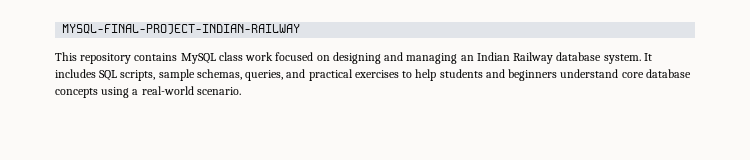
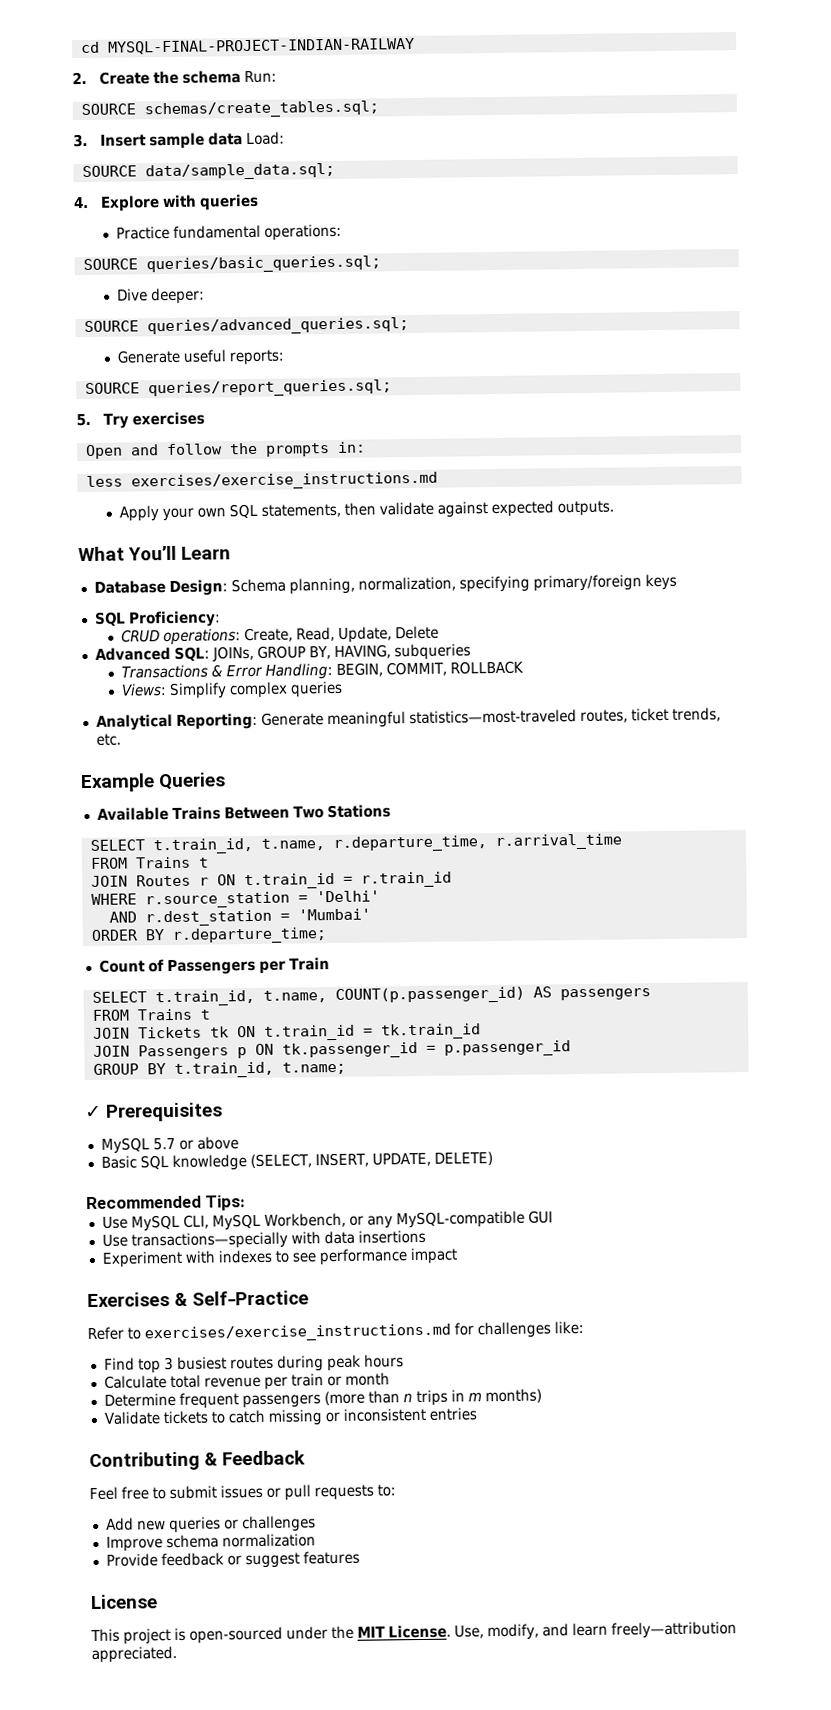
- MYSQL-FINAL-PROJECT-INDIAN-RAILWAY
+ cd MYSQL-FINAL-PROJECT-INDIAN-RAILWAY
- This repository contains MySQL class work focused on designing and managing an Indian Railway database system. It includes SQL scripts, sample schemas, queries, and practical exercises to help students and beginners understand core database concepts using a real-world scenario.
+ 2. Create the schema Run:
+ SOURCE schemas/create_tables.sql;
+ 3. Insert sample data Load:
+ SOURCE data/sample_data.sql;
+ 4. Explore with queries
+ Practice fundamental operations:
+ SOURCE queries/basic_queries.sql;
+ Dive deeper:
+ SOURCE queries/advanced_queries.sql;
+ Generate useful reports:
+ SOURCE queries/report_queries.sql;
+ 5. Try exercises
+ Open and follow the prompts in:
+ less exercises/exercise_instructions.md
+ Apply your own SQL statements, then validate against expected outputs.
+ What You’ll Learn
+ Database Design: Schema planning, normalization, specifying primary/foreign keys
+ SQL Proficiency:
+ CRUD operations: Create, Read, Update, Delete
+ Advanced SQL: JOINs, GROUP BY, HAVING, subqueries
+ Transactions & Error Handling: BEGIN, COMMIT, ROLLBACK
+ Views: Simplify complex queries
+ Analytical Reporting: Generate meaningful statistics—most-traveled routes, ticket trends, etc.
+ Example Queries
+ Available Trains Between Two Stations
+ SELECT t.train_id, t.name, r.departure_time, r.arrival_time
+ FROM Trains t
+ JOIN Routes r ON t.train_id = r.train_id
+ WHERE r.source_station = 'Delhi'
+ AND r.dest_station = 'Mumbai'
+ ORDER BY r.departure_time;
+ Count of Passengers per Train
+ SELECT t.train_id, t.name, COUNT(p.passenger_id) AS passengers
+ FROM Trains t
+ JOIN Tickets tk ON t.train_id = tk.train_id
+ JOIN Passengers p ON tk.passenger_id = p.passenger_id
+ GROUP BY t.train_id, t.name;
+ ✓ Prerequisites
+ MySQL 5.7 or above
+ Basic SQL knowledge (SELECT, INSERT, UPDATE, DELETE)
+ Recommended Tips:
+ Use MySQL CLI, MySQL Workbench, or any MySQL-compatible GUI
+ Use transactions—specially with data insertions
+ Experiment with indexes to see performance impact
+ Exercises & Self‑Practice
+ Refer to exercises/exercise_instructions.md for challenges like:
+ Find top 3 busiest routes during peak hours
+ Calculate total revenue per train or month
+ Determine frequent passengers (more than n trips in m months)
+ Validate tickets to catch missing or inconsistent entries
+ Contributing & Feedback
+ Feel free to submit issues or pull requests to:
+ Add new queries or challenges
+ Improve schema normalization
+ Provide feedback or suggest features
+ License
+ This project is open-sourced under the MIT License. Use, modify, and learn freely—attribution appreciated.

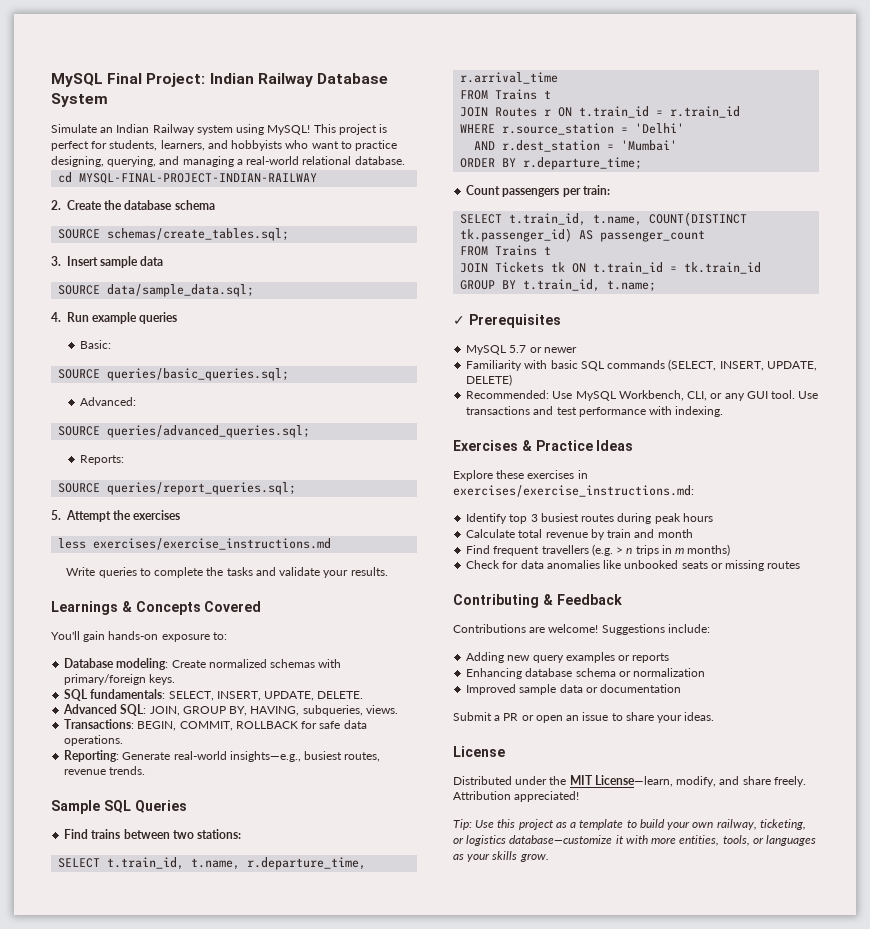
+ MySQL Final Project: Indian Railway Database System
+ Simulate an Indian Railway system using MySQL! This project is perfect for students, learners, and hobbyists who want to practice designing, querying, and managing a real-world relational database.
- 2. Create the schema Run:
+ 2. Create the database schema
- 3. Insert sample data Load:
+ 3. Insert sample data
- 4. Explore with queries
- Practice fundamental operations:
+ 4. Run example queries
+ Basic:
- Dive deeper:
+ Advanced:
- Generate useful reports:
+ Reports:
- 5. Try exercises
+ 5. Attempt the exercises
- Open and follow the prompts in:
  less exercises/exercise_instructions.md
- Apply your own SQL statements, then validate against expected outputs.
- What You’ll Learn
- Database Design: Schema planning, normalization, specifying primary/foreign keys
- SQL Proficiency:
- CRUD operations: Create, Read, Update, Delete
+ Write queries to complete the tasks and validate your results.
+ Learnings & Concepts Covered
+ You'll gain hands-on exposure to:
+ Database modeling: Create normalized schemas with primary/foreign keys.
+ SQL fundamentals: SELECT, INSERT, UPDATE, DELETE.
- Advanced SQL: JOINs, GROUP BY, HAVING, subqueries
- Transactions & Error Handling: BEGIN, COMMIT, ROLLBACK
- Views: Simplify complex queries
- Analytical Reporting: Generate meaningful statistics—most-traveled routes, ticket trends, etc.
- Example Queries
- Available Trains Between Two Stations
+ Advanced SQL: JOIN, GROUP BY, HAVING, subqueries, views.
+ Transactions: BEGIN, COMMIT, ROLLBACK for safe data operations.
+ Reporting: Generate real-world insights—e.g., busiest routes, revenue trends.
+ Sample SQL Queries
+ Find trains between two stations:
- Count of Passengers per Train
- SELECT t.train_id, t.name, COUNT(p.passenger_id) AS passengers
+ Count passengers per train:
+ SELECT t.train_id, t.name, COUNT(DISTINCT tk.passenger_id) AS passenger_count
- JOIN Passengers p ON tk.passenger_id = p.passenger_id
- MySQL 5.7 or above
- Basic SQL knowledge (SELECT, INSERT, UPDATE, DELETE)
- Recommended Tips:
- Use MySQL CLI, MySQL Workbench, or any MySQL-compatible GUI
- Use transactions—specially with data insertions
- Experiment with indexes to see performance impact
- Exercises & Self‑Practice
- Refer to exercises/exercise_instructions.md for challenges like:
- Find top 3 busiest routes during peak hours
+ MySQL 5.7 or newer
+ Familiarity with basic SQL commands (SELECT, INSERT, UPDATE, DELETE)
+ Recommended: Use MySQL Workbench, CLI, or any GUI tool. Use transactions and test performance with indexing.
+ Exercises & Practice Ideas
+ Explore these exercises in exercises/exercise_instructions.md:
+ Identify top 3 busiest routes during peak hours
- Calculate total revenue per train or month
- Determine frequent passengers (more than n trips in m months)
+ Calculate total revenue by train and month
+ Find frequent travellers (e.g. > n trips in m months)
- Validate tickets to catch missing or inconsistent entries
+ Check for data anomalies like unbooked seats or missing routes
  Contributing & Feedback
- Feel free to submit issues or pull requests to:
- Add new queries or challenges
- Improve schema normalization
- Provide feedback or suggest features
+ Contributions are welcome! Suggestions include:
+ Adding new query examples or reports
+ Enhancing database schema or normalization
+ Improved sample data or documentation
+ Submit a PR or open an issue to share your ideas.
  License
- This project is open-sourced under the MIT License. Use, modify, and learn freely—attribution appreciated.
+ Distributed under the MIT License—learn, modify, and share freely. Attribution appreciated!
+ Tip: Use this project as a template to build your own railway, ticketing, or logistics database—customize it with more entities, tools, or languages as your skills grow.

